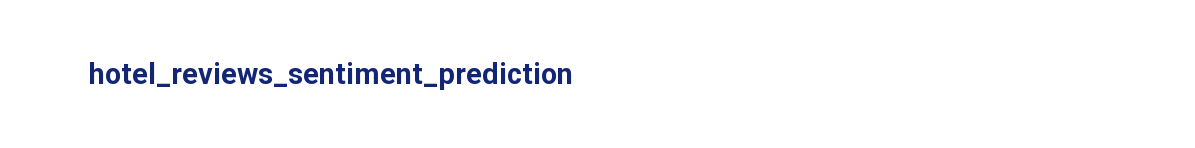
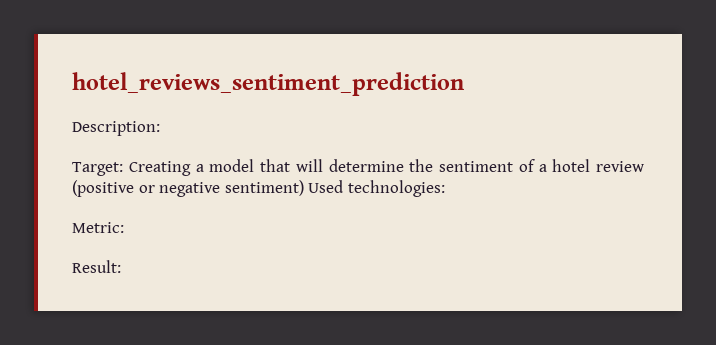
+ Description:
+ Target: Creating a model that will determine the sentiment of a hotel review (positive or negative sentiment) Used technologies:
+ Metric:
+ Result:

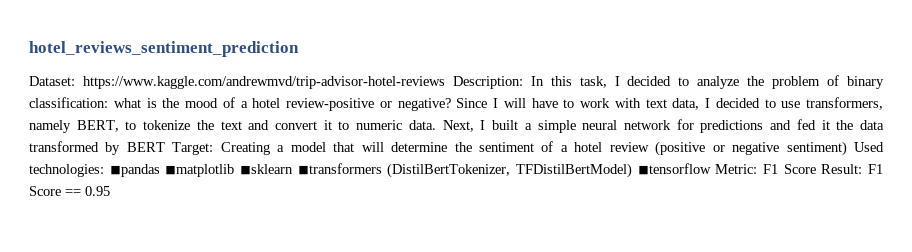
- Description:
- Target: Creating a model that will determine the sentiment of a hotel review (positive or negative sentiment) Used technologies:
- Metric:
- Result:
+ Dataset: https://www.kaggle.com/andrewmvd/trip-advisor-hotel-reviews Description: In this task, I decided to analyze the problem of binary classification: what is the mood of a hotel review-positive or negative? Since I will have to work with text data, I decided to use transformers, namely BERT, to tokenize the text and convert it to numeric data. Next, I built a simple neural network for predictions and fed it the data transformed by BERT Target: Creating a model that will determine the sentiment of a hotel review (positive or negative sentiment) Used technologies: ◾pandas ◾matplotlib ◾sklearn ◾transformers (DistilBertTokenizer, TFDistilBertModel) ◾tensorflow Metric: F1 Score Result: F1 Score == 0.95

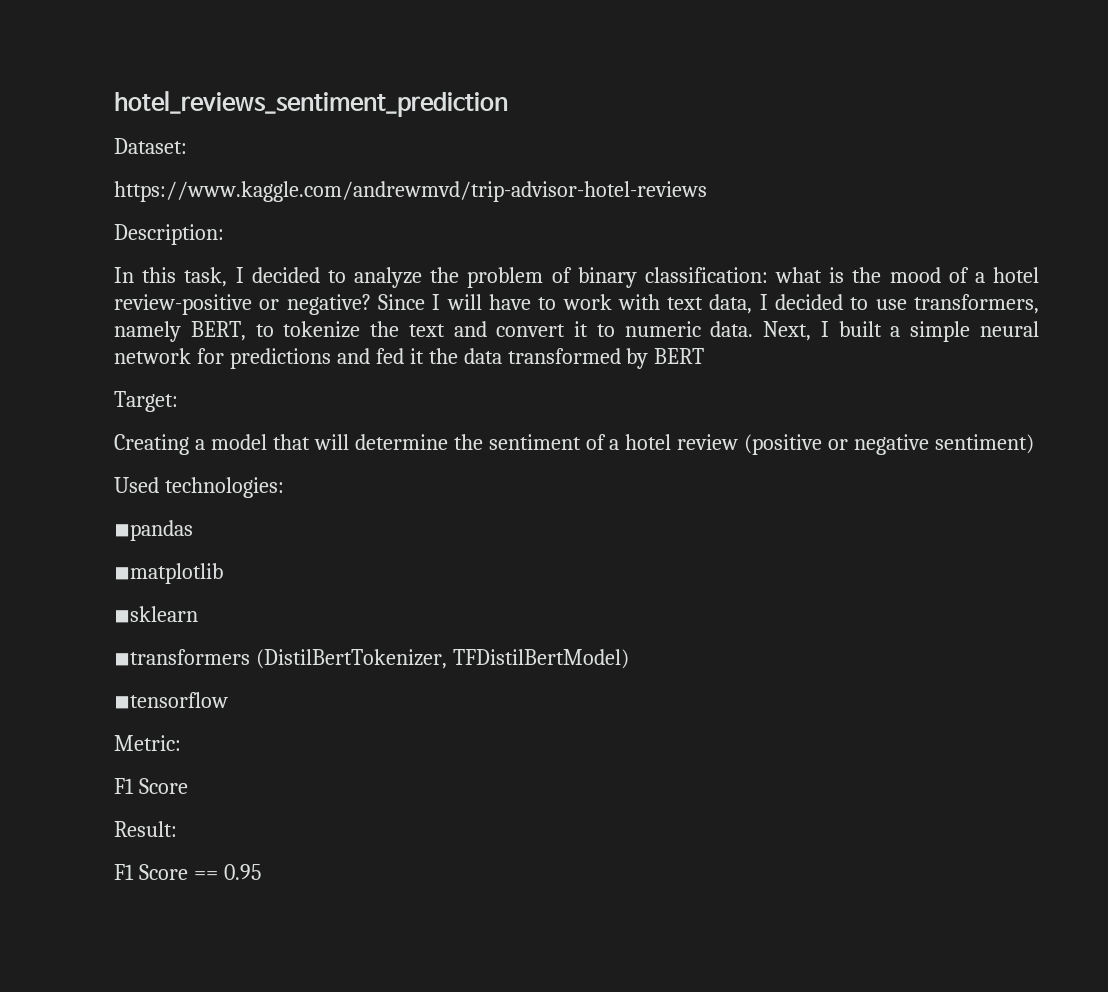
- Dataset: https://www.kaggle.com/andrewmvd/trip-advisor-hotel-reviews Description: In this task, I decided to analyze the problem of binary classification: what is the mood of a hotel review-positive or negative?
+ Dataset:
+ https://www.kaggle.com/andrewmvd/trip-advisor-hotel-reviews
+ Description:
+ In this task, I decided to analyze the problem of binary classification: what is the mood of a hotel review-positive or negative?
- Next, I built a simple neural network for predictions and fed it the data transformed by BERT Target: Creating a model that will determine the sentiment of a hotel review (positive or negative sentiment) Used technologies: ◾pandas ◾matplotlib ◾sklearn ◾transformers (DistilBertTokenizer, TFDistilBertModel) ◾tensorflow Metric: F1 Score Result: F1 Score == 0.95
+ Next, I built a simple neural network for predictions and fed it the data transformed by BERT
+ Target:
+ Creating a model that will determine the sentiment of a hotel review (positive or negative sentiment)
+ Used technologies:
+ ◾pandas
+ ◾matplotlib
+ ◾sklearn
+ ◾transformers (DistilBertTokenizer, TFDistilBertModel)
+ ◾tensorflow
+ Metric:
+ F1 Score
+ Result:
+ F1 Score == 0.95

